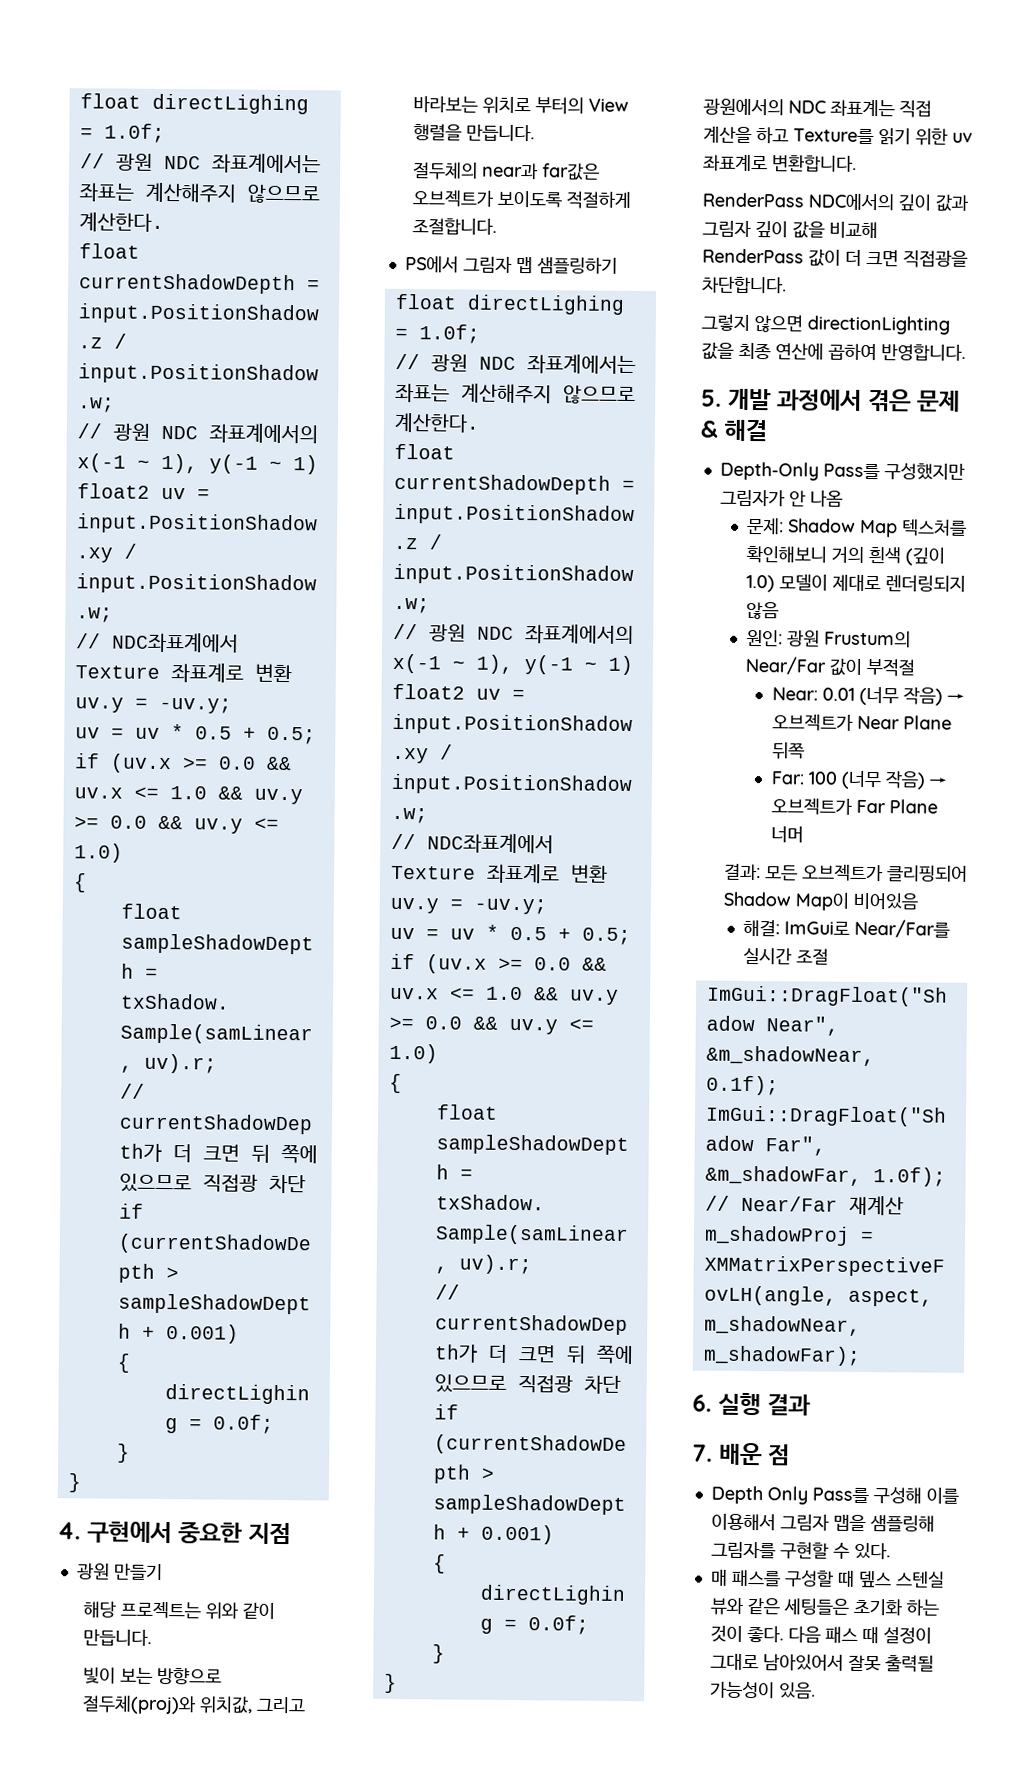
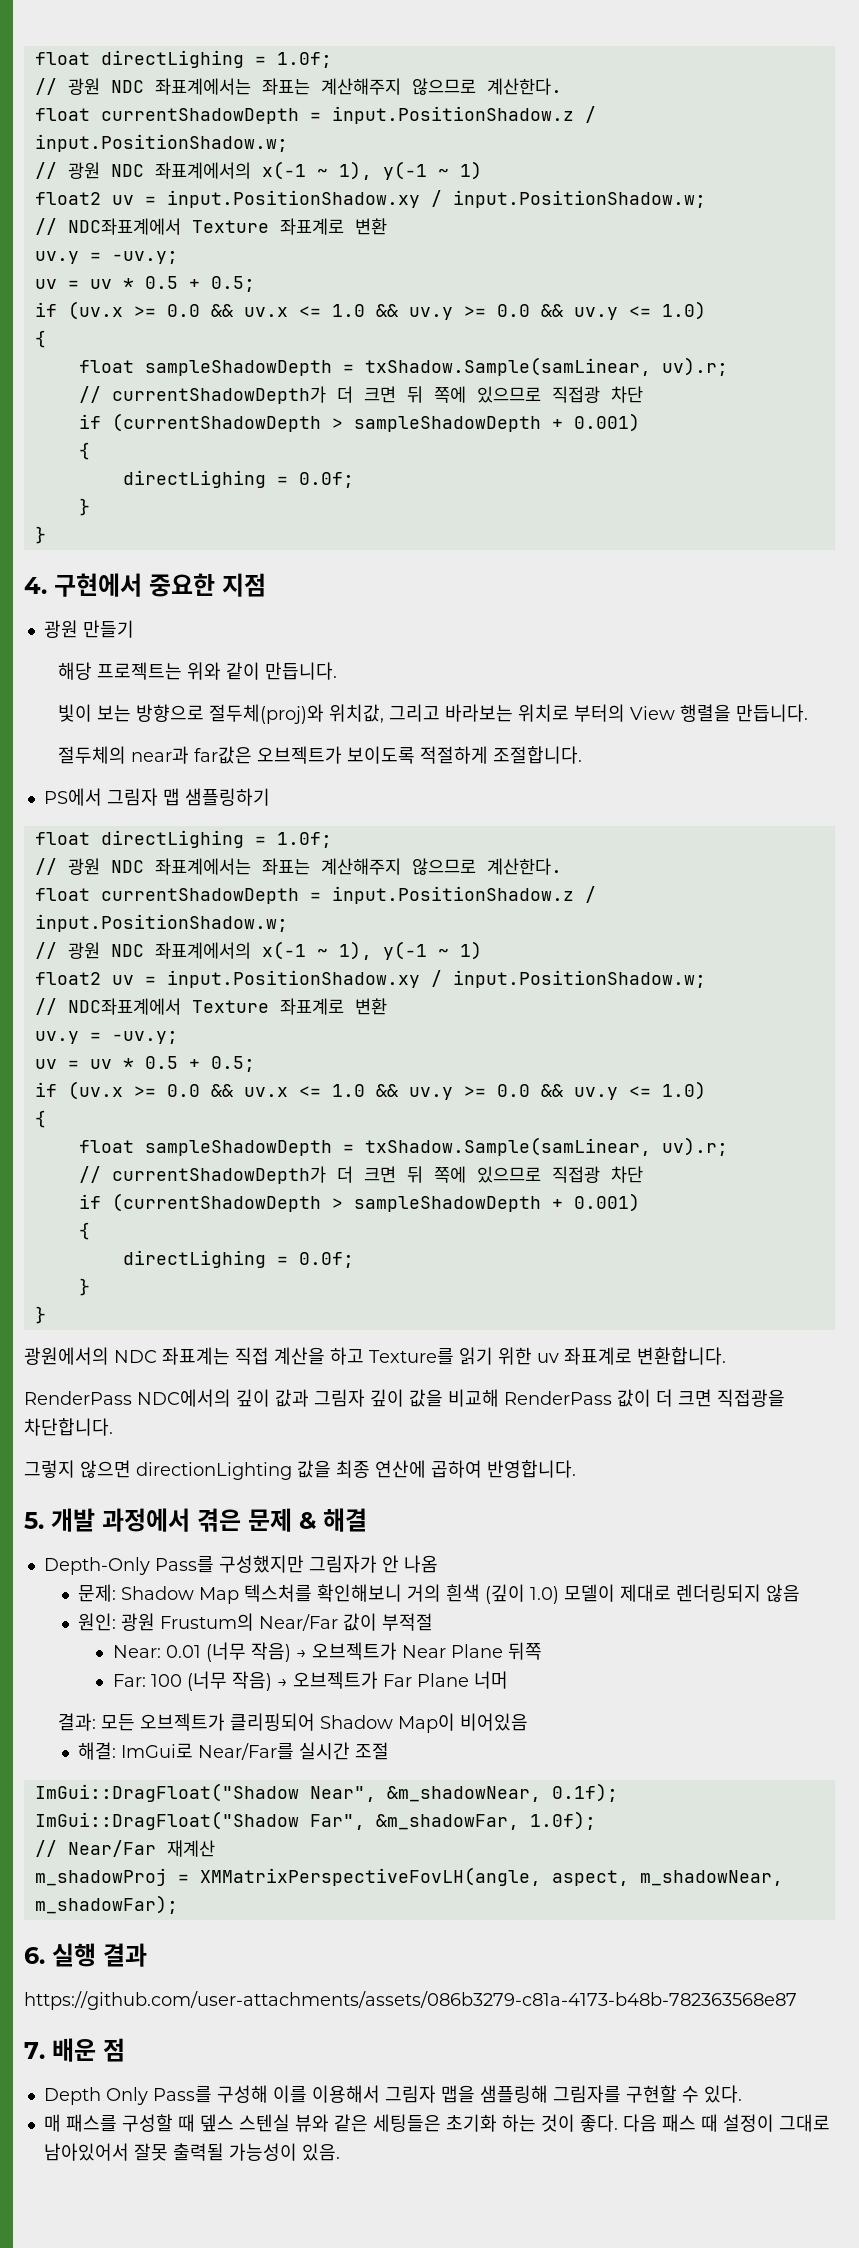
+ https://github.com/user-attachments/assets/086b3279-c81a-4173-b48b-782363568e87

